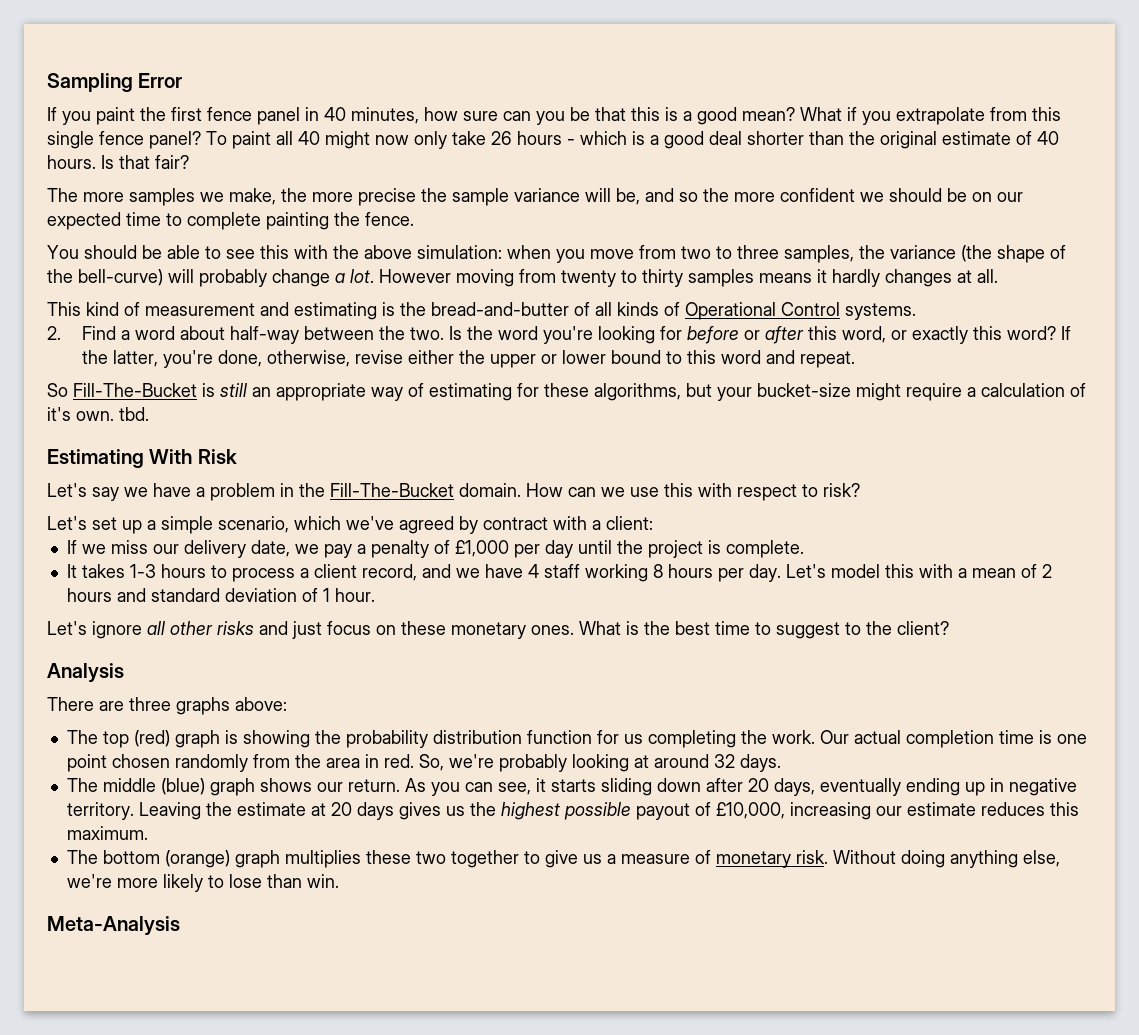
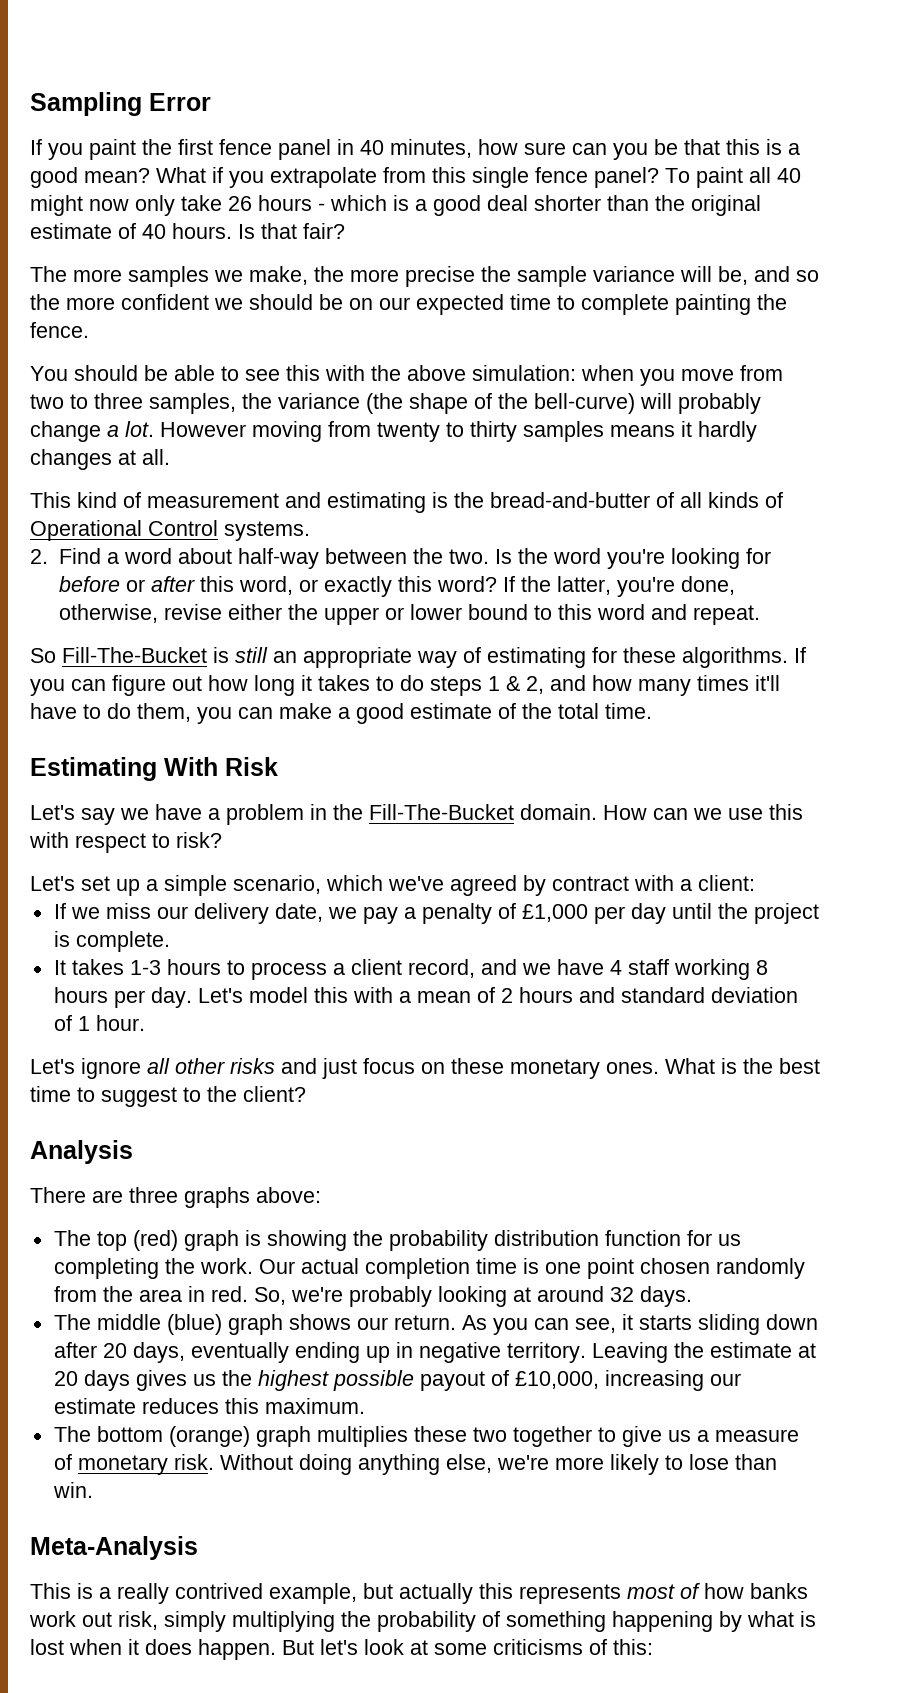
- So Fill-The-Bucket is still an appropriate way of estimating for these algorithms, but your bucket-size might require a calculation of it's own. tbd.
+ So Fill-The-Bucket is still an appropriate way of estimating for these algorithms. If you can figure out how long it takes to do steps 1 & 2, and how many times it'll have to do them, you can make a good estimate of the total time.
+ This is a really contrived example, but actually this represents most of how banks work out risk, simply multiplying the probability of something happening by what is lost when it does happen. But let's look at some criticisms of this:

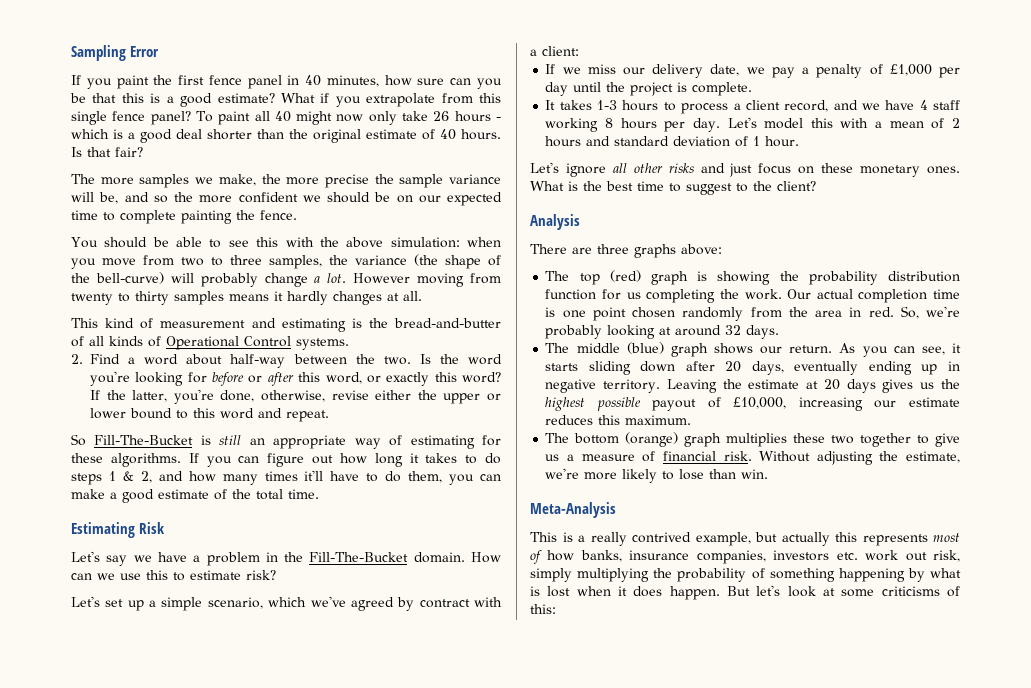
- If you paint the first fence panel in 40 minutes, how sure can you be that this is a good mean?
+ If you paint the first fence panel in 40 minutes, how sure can you be that this is a good estimate?
- Estimating With Risk
+ Estimating Risk
- How can we use this with respect to risk?
+ How can we use this to estimate risk?
- The bottom (orange) graph multiplies these two together to give us a measure of monetary risk.
+ The bottom (orange) graph multiplies these two together to give us a measure of financial risk.
- Without doing anything else, we're more likely to lose than win.
+ Without adjusting the estimate, we're more likely to lose than win.
- This is a really contrived example, but actually this represents most of how banks work out risk, simply multiplying the probability of something happening by what is lost when it does happen.
+ This is a really contrived example, but actually this represents most of how banks, insurance companies, investors etc. work out risk, simply multiplying the probability of something happening by what is lost when it does happen.

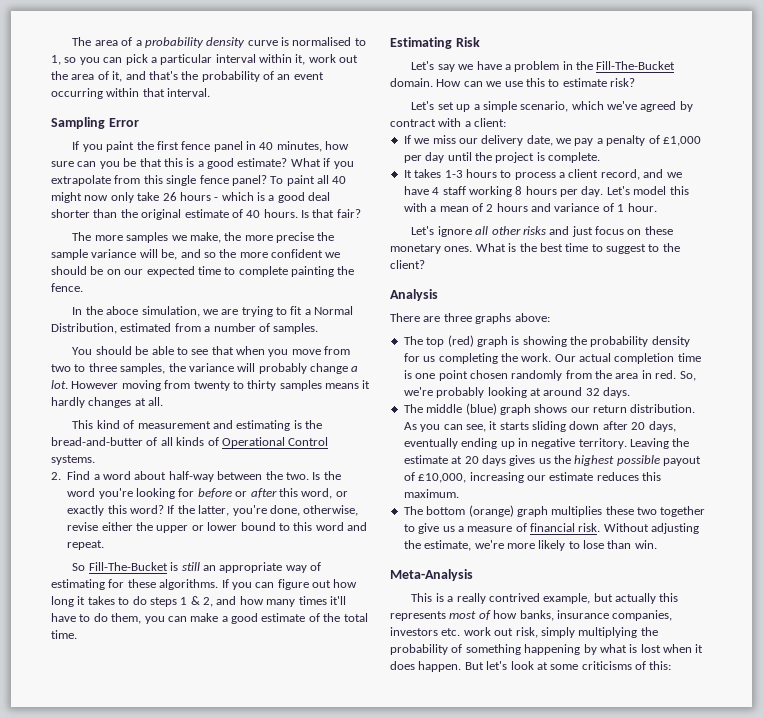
+ The area of a probability density curve is normalised to 1, so you can pick a particular interval within it, work out the area of it, and that's the probability of an event occurring within that interval.
+ In the aboce simulation, we are trying to fit a Normal Distribution, estimated from a number of samples.
- You should be able to see this with the above simulation: when you move from two to three samples, the variance (the shape of the bell-curve) will probably change a lot.
+ You should be able to see that when you move from two to three samples, the variance will probably change a lot.
- Let's model this with a mean of 2 hours and standard deviation of 1 hour.
+ Let's model this with a mean of 2 hours and variance of 1 hour.
- The top (red) graph is showing the probability distribution function for us completing the work.
+ The top (red) graph is showing the probability density for us completing the work.
- The middle (blue) graph shows our return.
+ The middle (blue) graph shows our return distribution.

